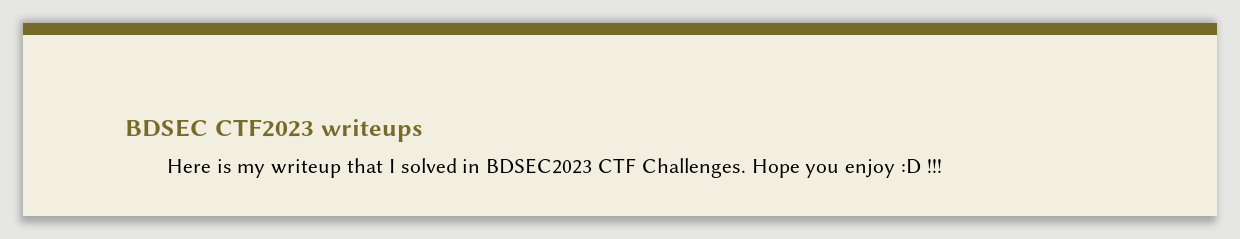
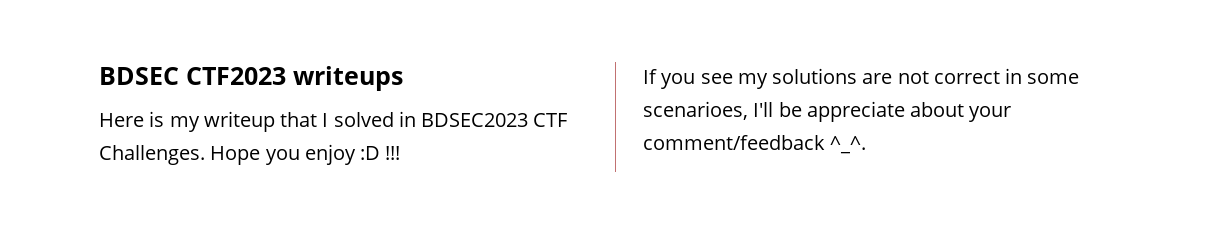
+ If you see my solutions are not correct in some scenarioes, I'll be appreciate about your comment/feedback ^_^.

